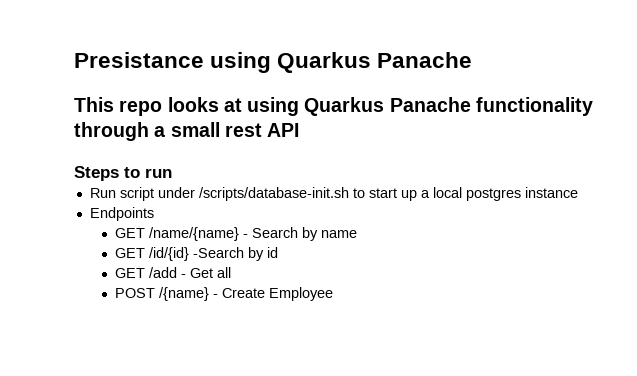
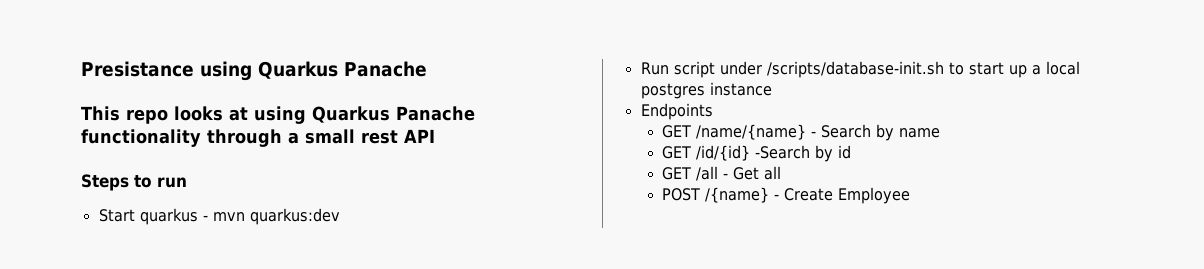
+ Start quarkus - mvn quarkus:dev
- GET /add - Get all
+ GET /all - Get all

